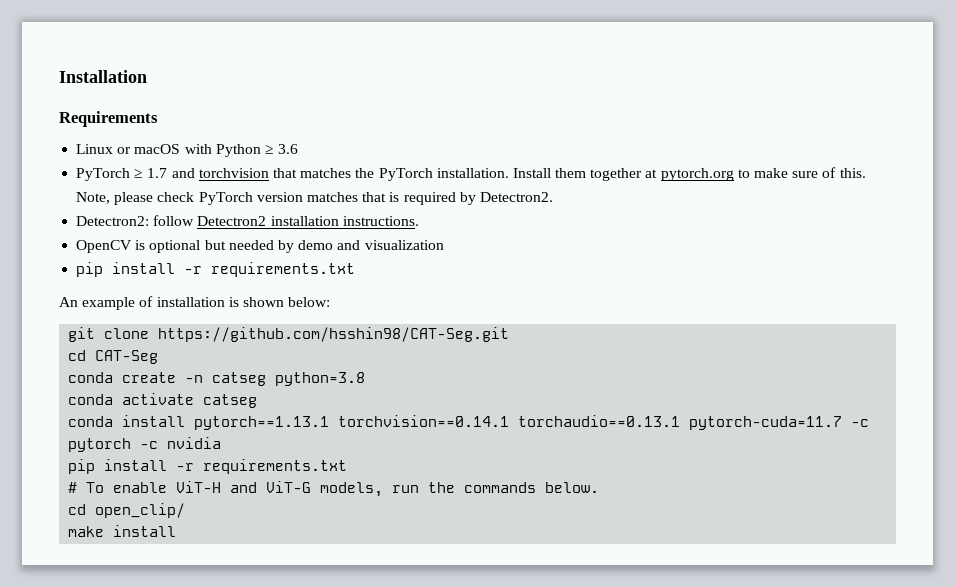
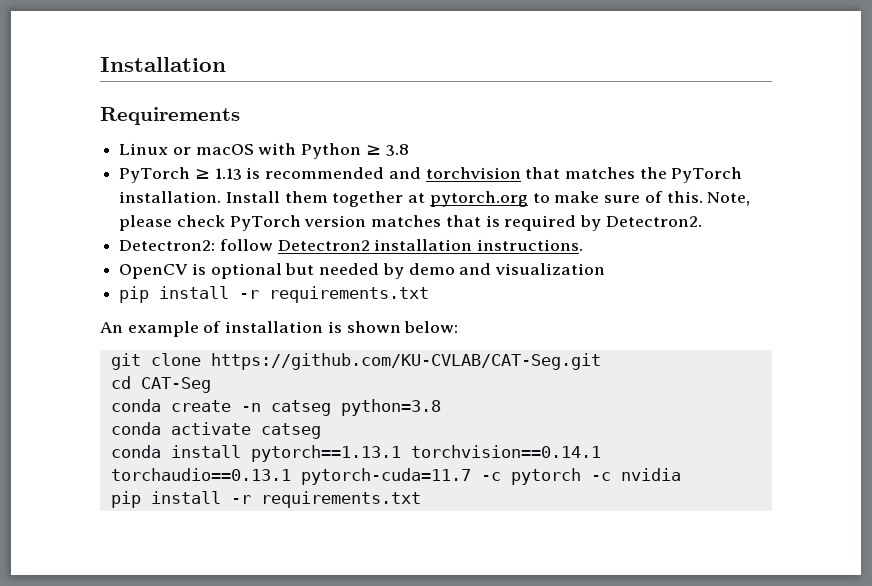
- Linux or macOS with Python ≥ 3.6
+ Linux or macOS with Python ≥ 3.8
- PyTorch ≥ 1.7 and torchvision that matches the PyTorch installation.
+ PyTorch ≥ 1.13 is recommended and torchvision that matches the PyTorch installation.
- git clone https://github.com/hsshin98/CAT-Seg.git
+ git clone https://github.com/KU-CVLAB/CAT-Seg.git
- # To enable ViT-H and ViT-G models, run the commands below.
- cd open_clip/
- make install

